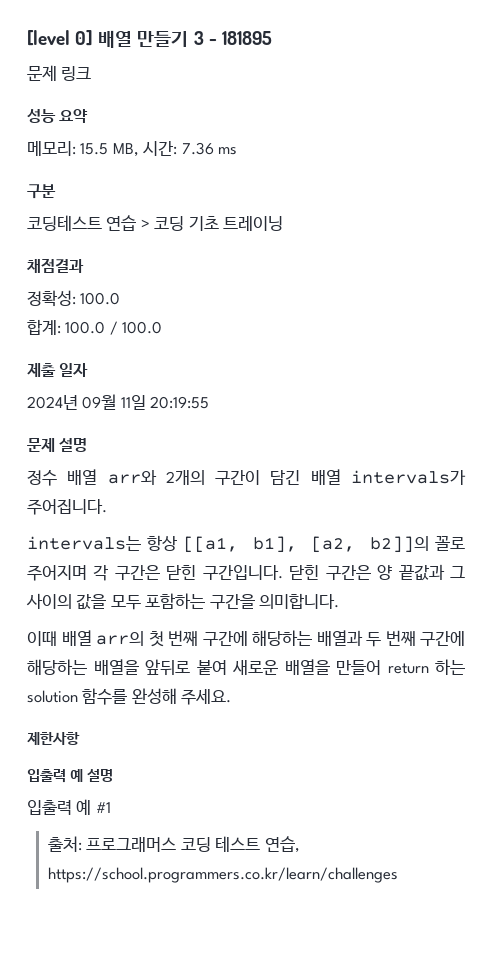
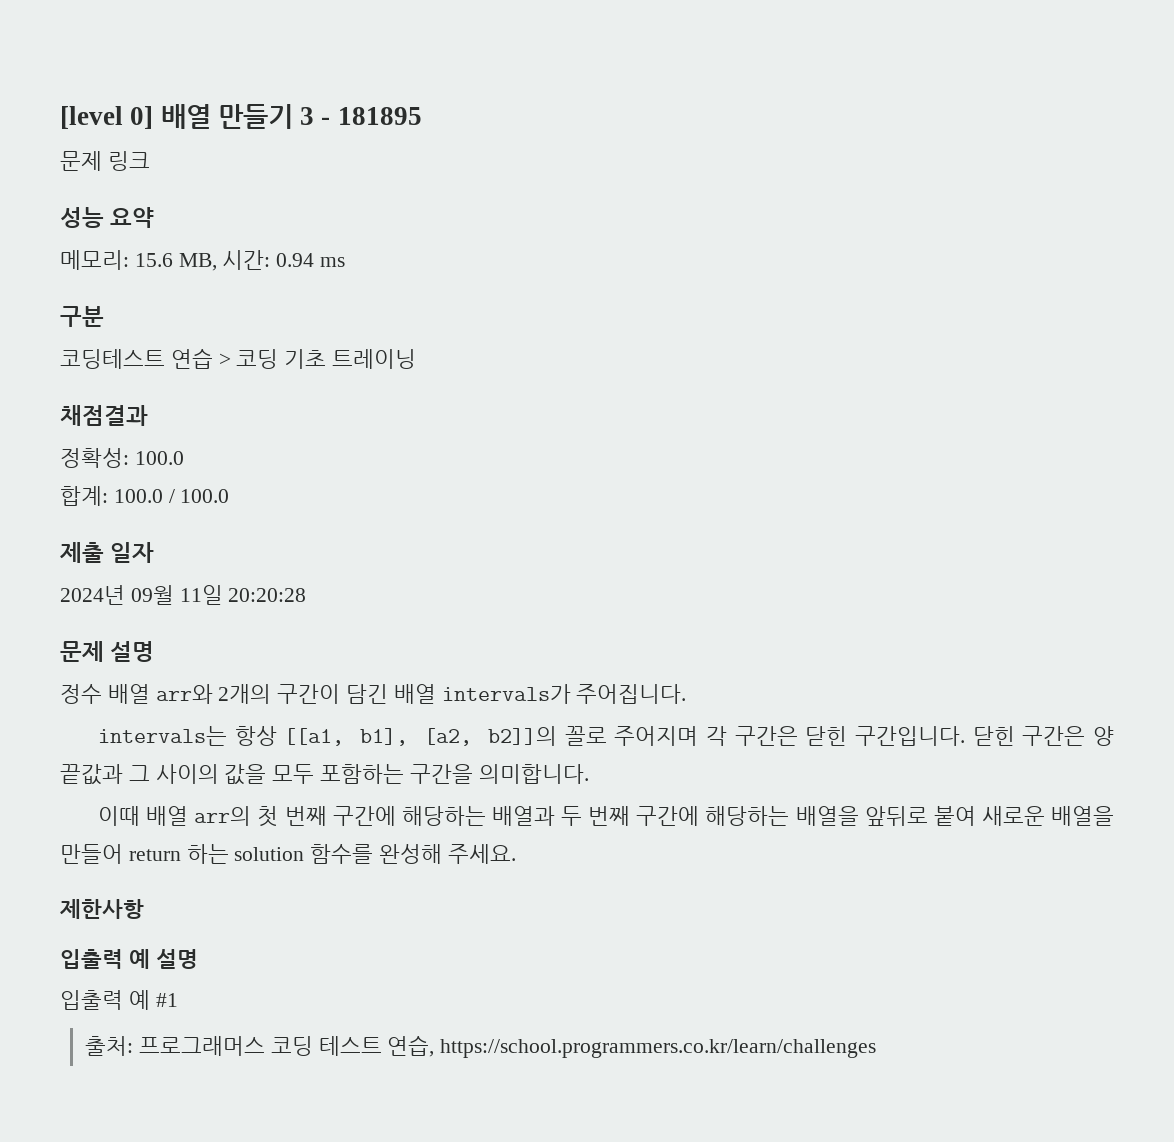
- 메모리: 15.5 MB, 시간: 7.36 ms
+ 메모리: 15.6 MB, 시간: 0.94 ms
- 2024년 09월 11일 20:19:55
+ 2024년 09월 11일 20:20:28

